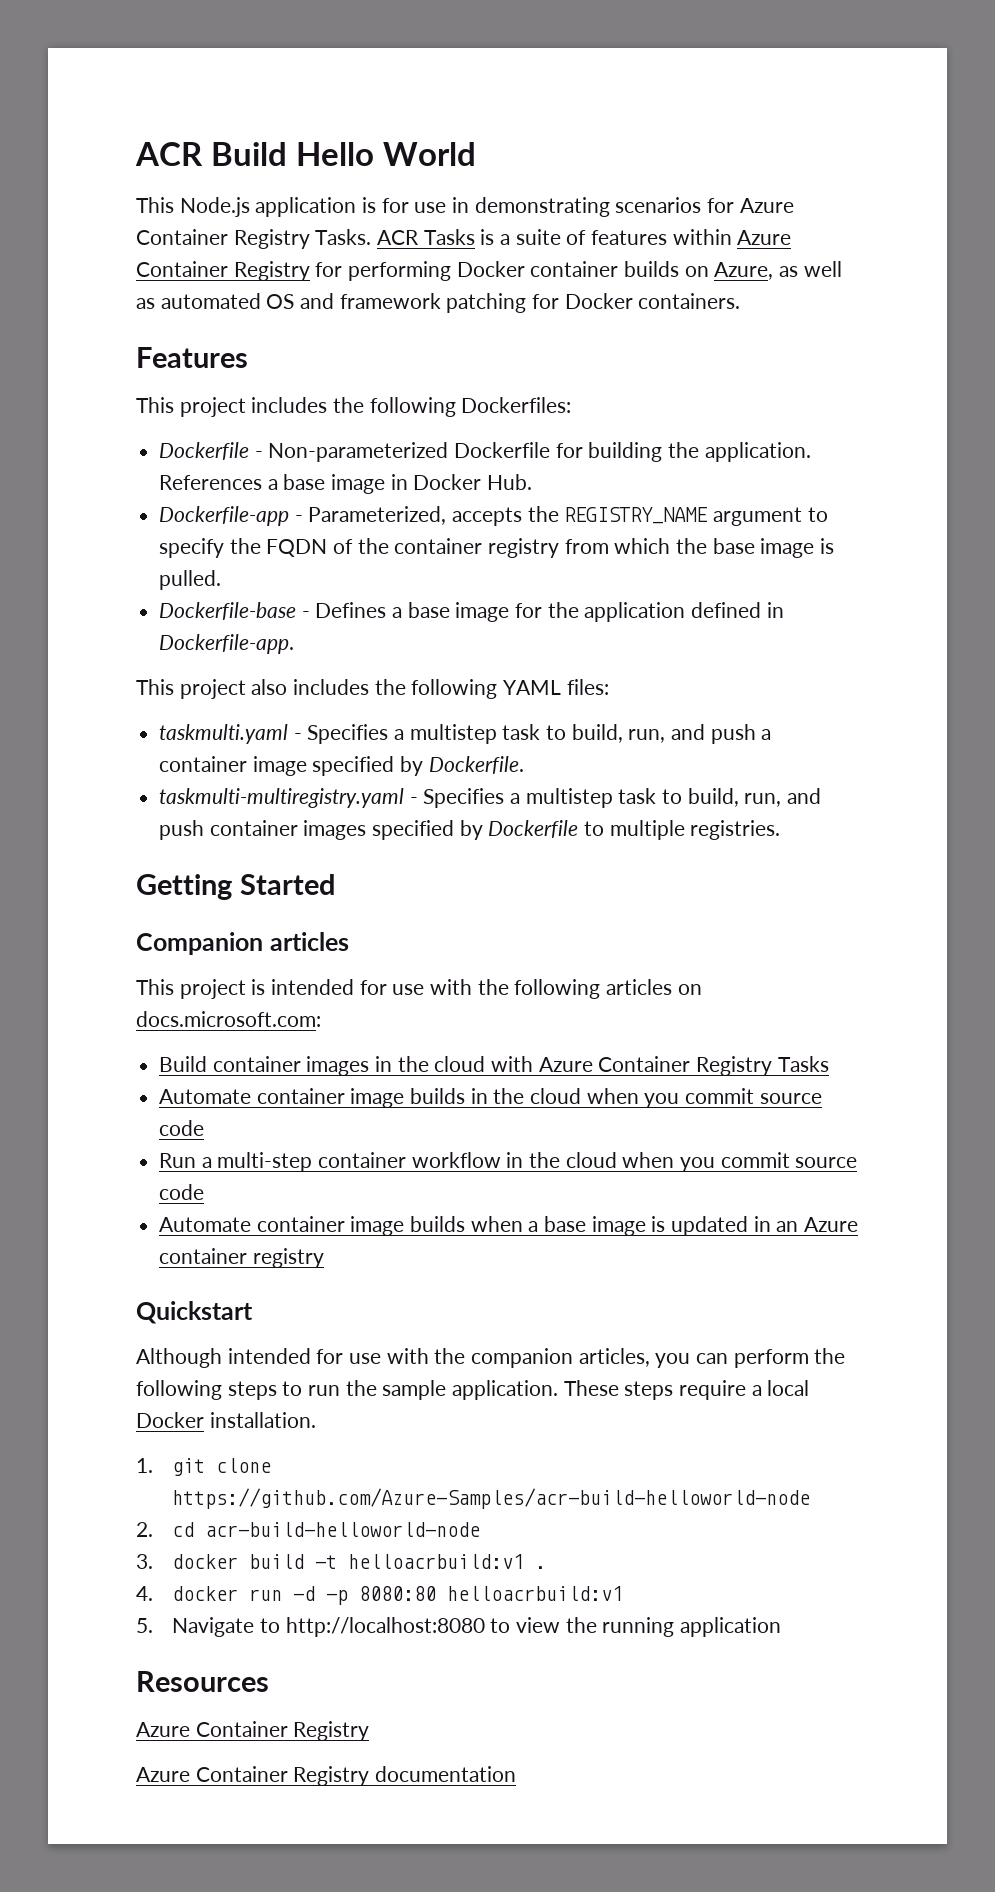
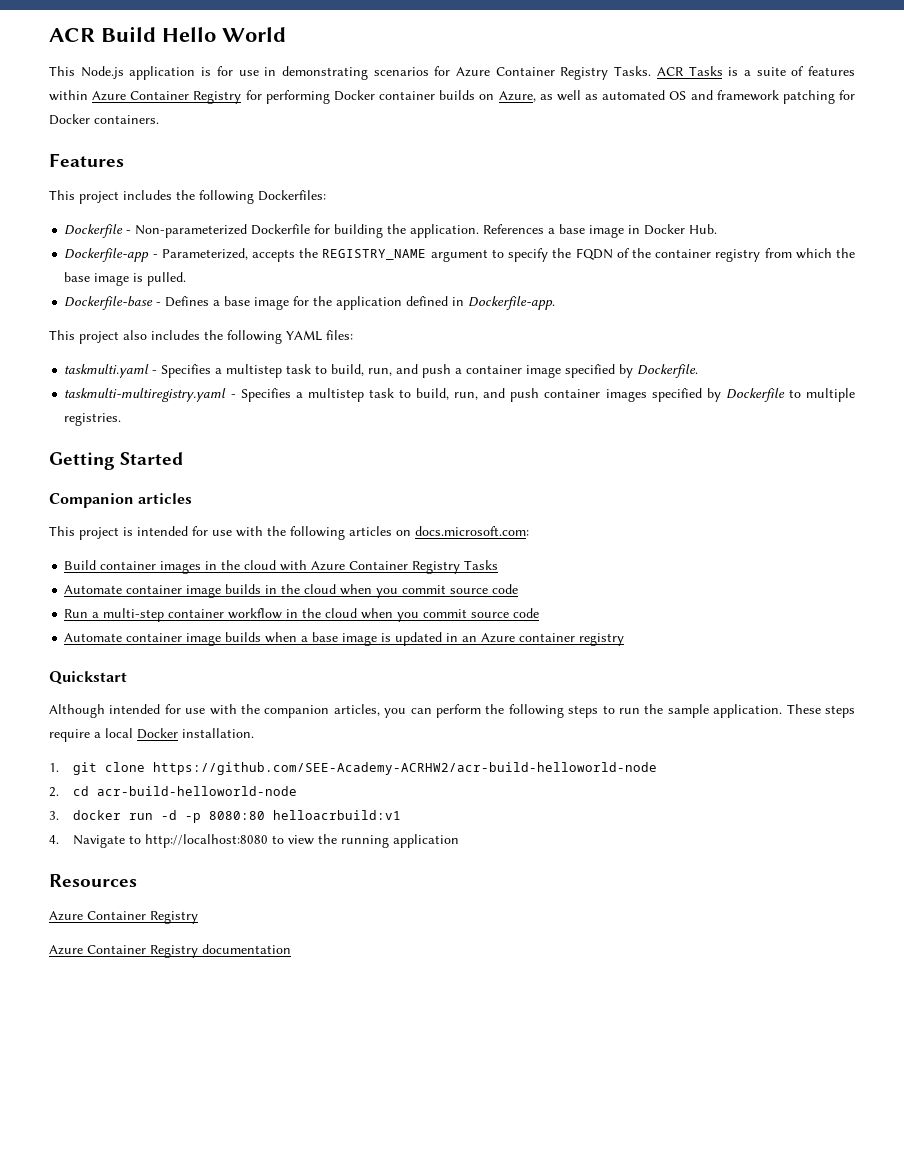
- 1. git clone https://github.com/Azure-Samples/acr-build-helloworld-node
+ 1. git clone https://github.com/SEE-Academy-ACRHW2/acr-build-helloworld-node
- 3. docker build -t helloacrbuild:v1 .
- 4. docker run -d -p 8080:80 helloacrbuild:v1
+ 3. docker run -d -p 8080:80 helloacrbuild:v1
- 5. Navigate to http://localhost:8080 to view the running application
+ 4. Navigate to http://localhost:8080 to view the running application

